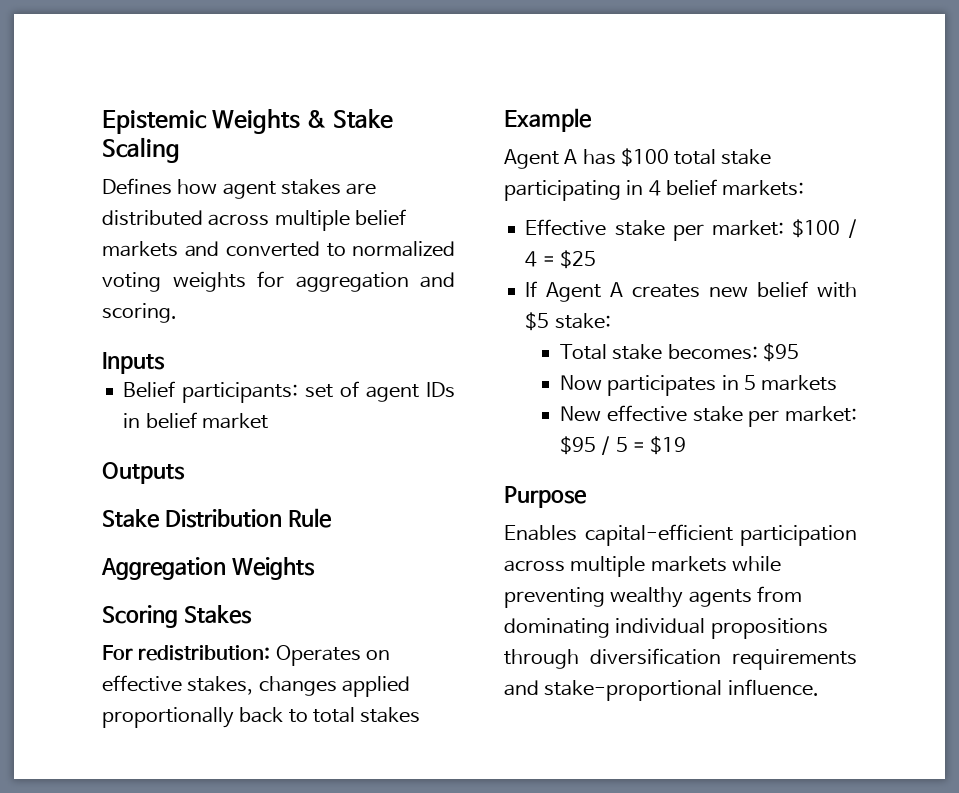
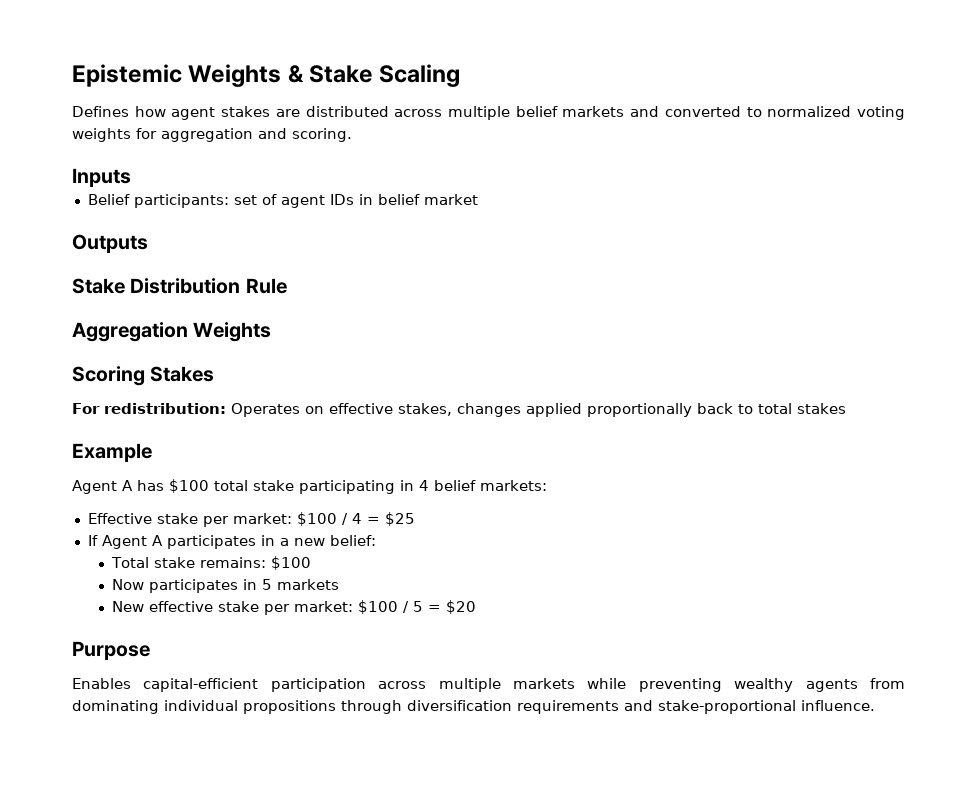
- If Agent A creates new belief with $5 stake:
+ If Agent A participates in a new belief:
- Total stake becomes: $95
+ Total stake remains: $100
- New effective stake per market: $95 / 5 = $19
+ New effective stake per market: $100 / 5 = $20

